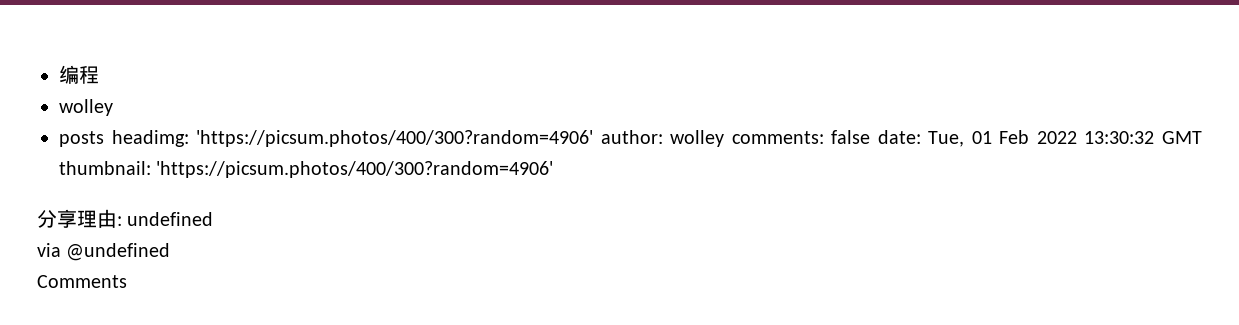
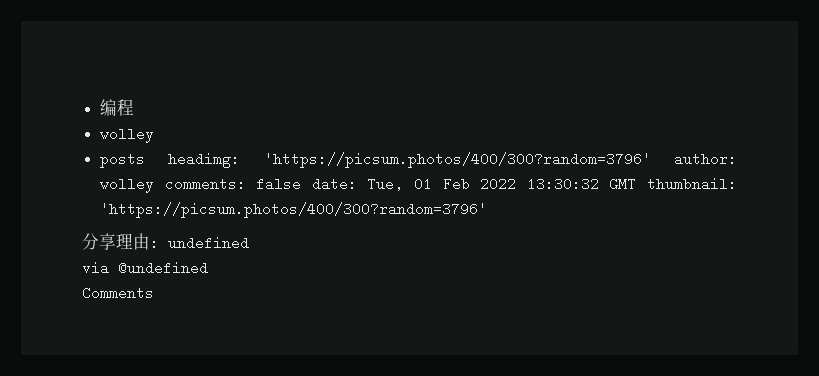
- posts headimg: 'https://picsum.photos/400/300?random=4906' author: wolley comments: false date: Tue, 01 Feb 2022 13:30:32 GMT thumbnail: 'https://picsum.photos/400/300?random=4906'
+ posts headimg: 'https://picsum.photos/400/300?random=3796' author: wolley comments: false date: Tue, 01 Feb 2022 13:30:32 GMT thumbnail: 'https://picsum.photos/400/300?random=3796'

